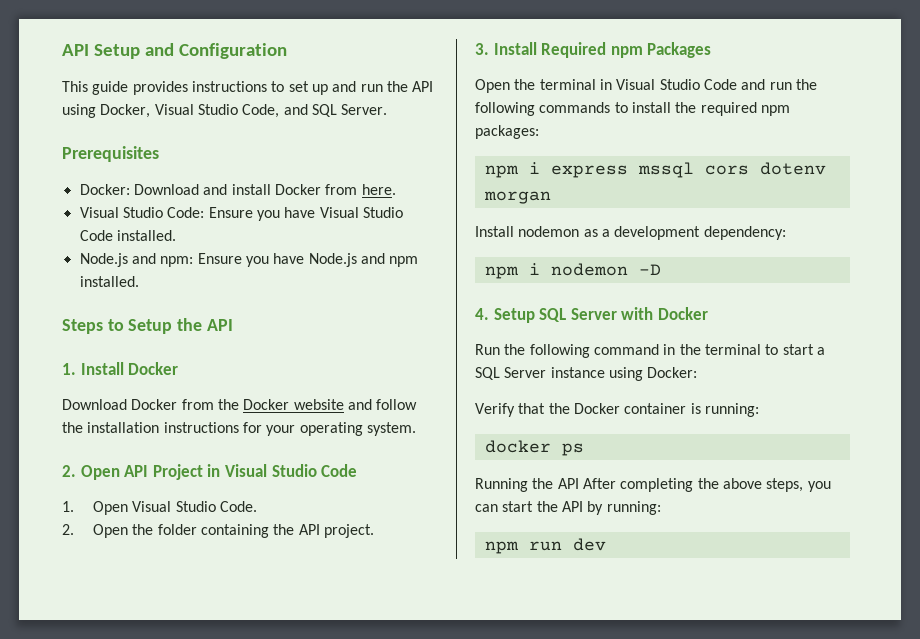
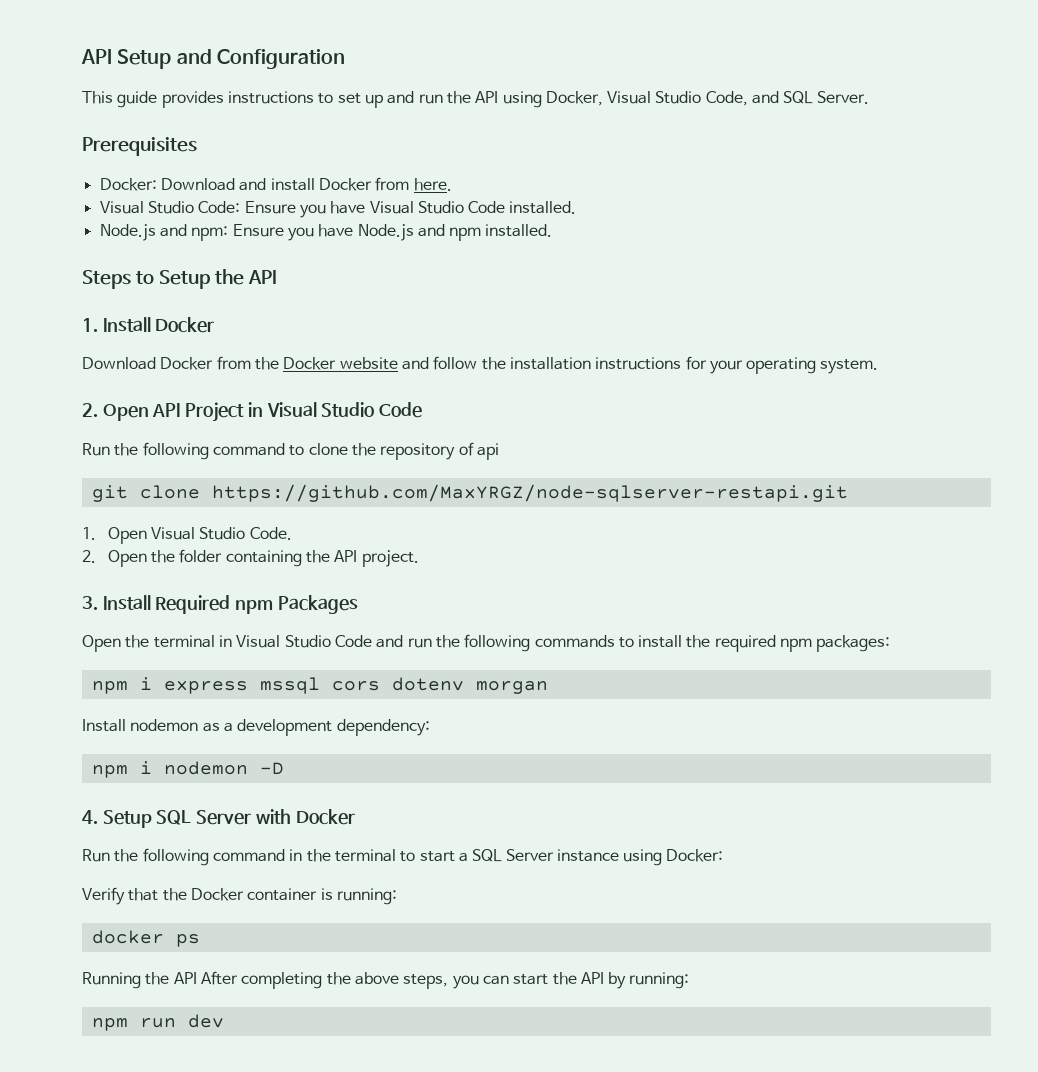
+ Run the following command to clone the repository of api
+ git clone https://github.com/MaxYRGZ/node-sqlserver-restapi.git

